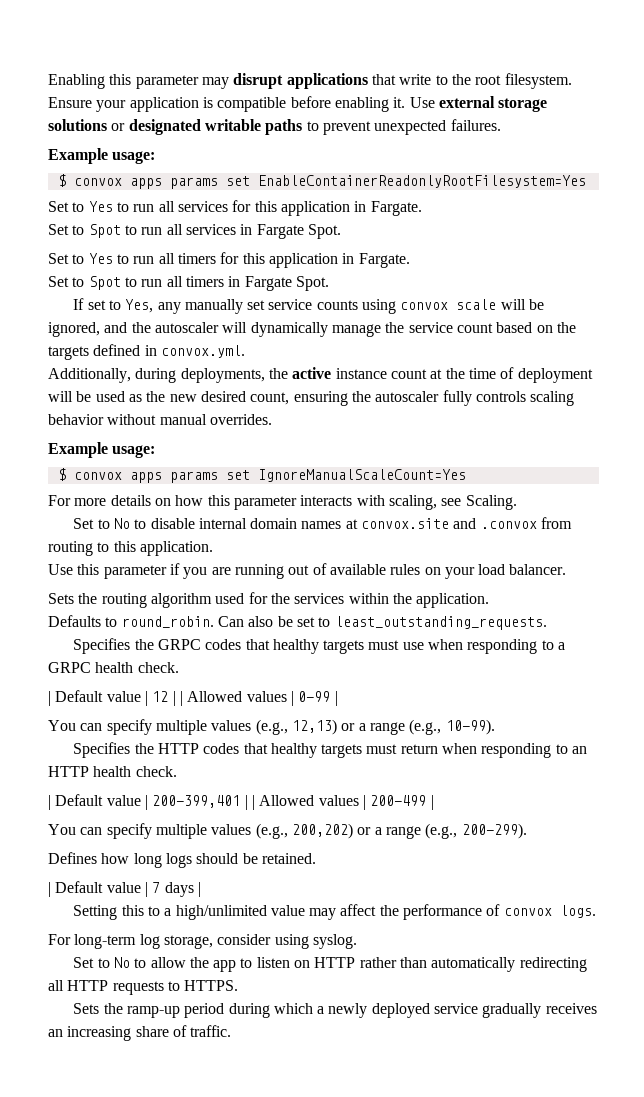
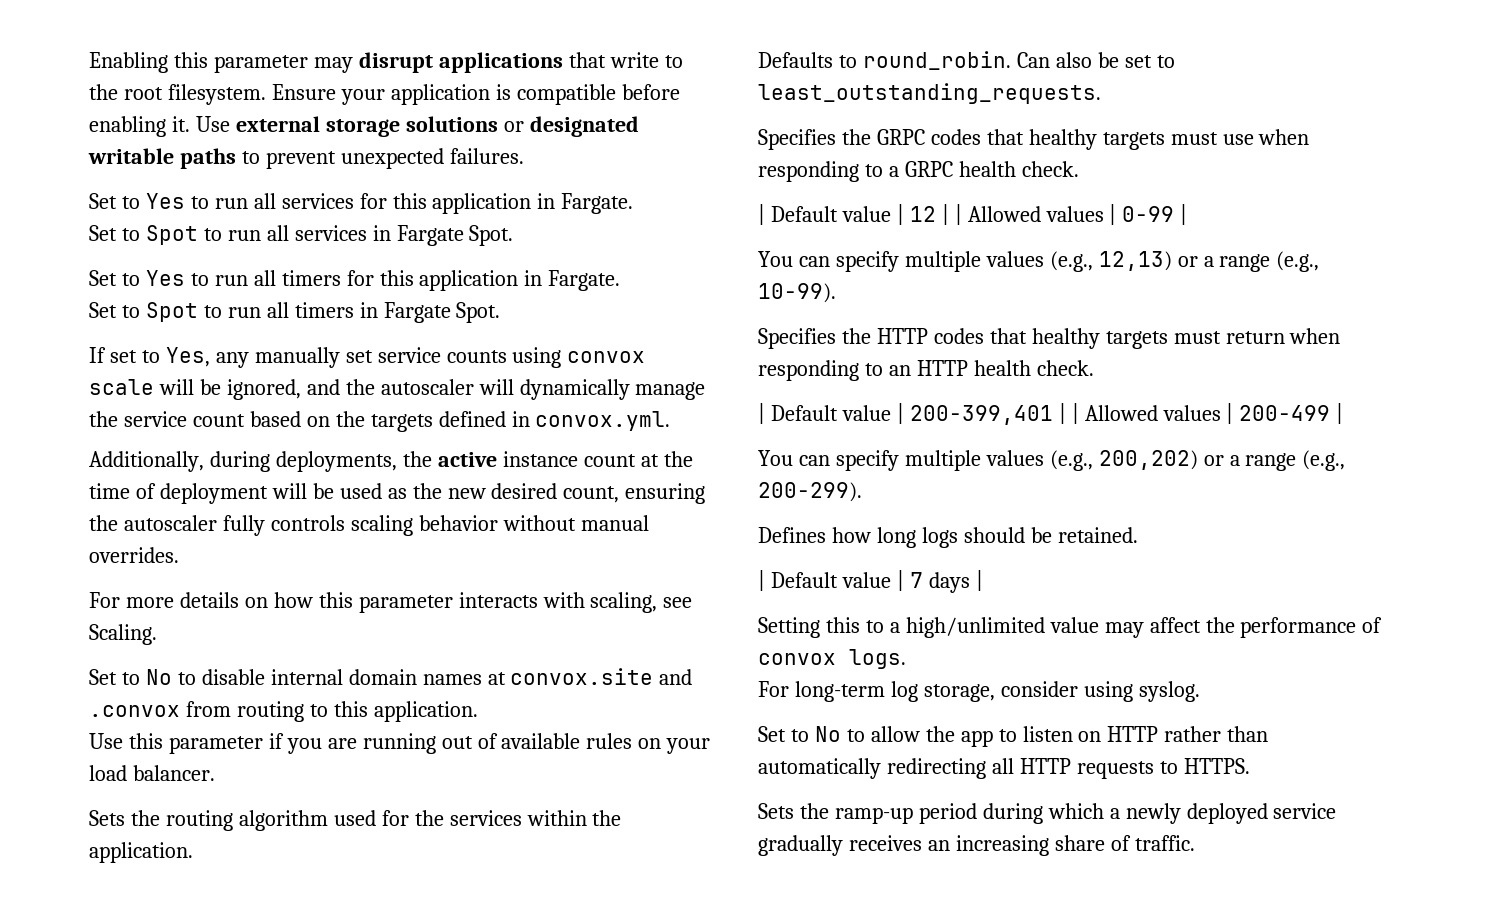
  Use external storage solutions or designated writable paths to prevent unexpected failures.
- Example usage:
- $ convox apps params set EnableContainerReadonlyRootFilesystem=Yes
  Additionally, during deployments, the active instance count at the time of deployment will be used as the new desired count, ensuring the autoscaler fully controls scaling behavior without manual overrides.
- Example usage:
- $ convox apps params set IgnoreManualScaleCount=Yes

